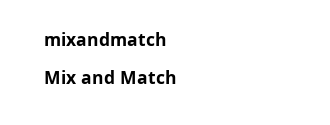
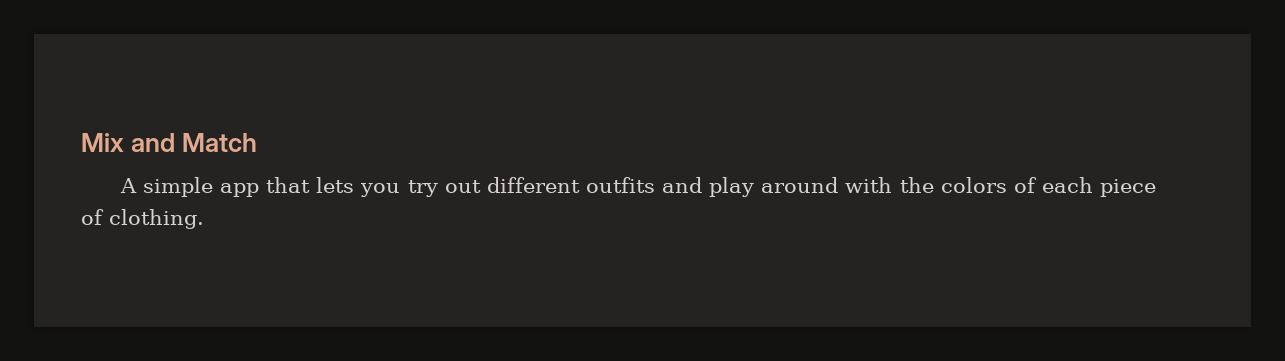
- mixandmatch
+ A simple app that lets you try out different outfits and play around with the colors of each piece of clothing.

